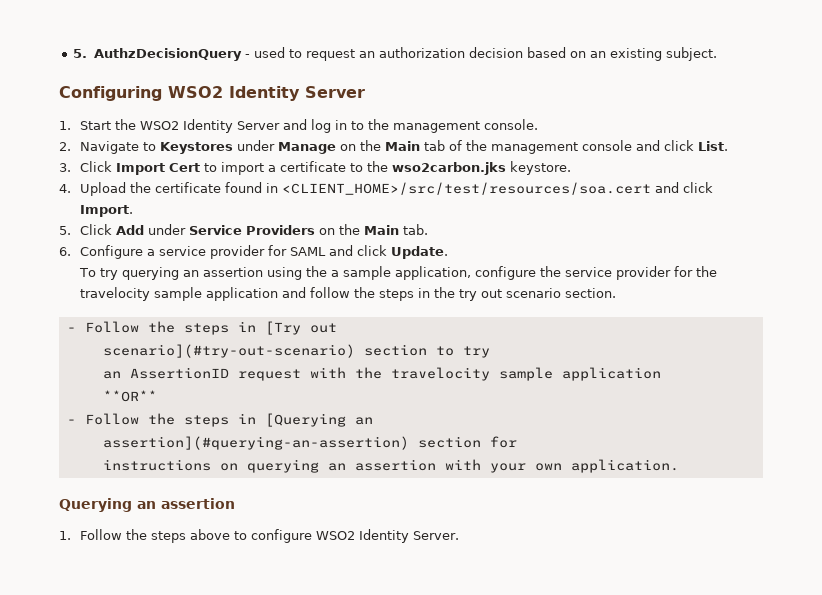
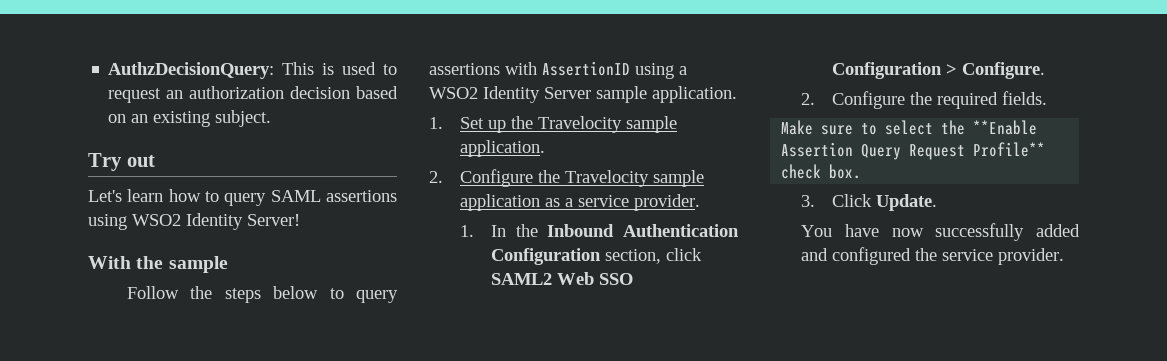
- 5. AuthzDecisionQuery - used to request an authorization decision based on an existing subject.
+ AuthzDecisionQuery: This is used to request an authorization decision based on an existing subject.
- Configuring WSO2 Identity Server
- 1. Start the WSO2 Identity Server and log in to the management console.
- 2. Navigate to Keystores under Manage on the Main tab of the management console and click List.
- 3. Click Import Cert to import a certificate to the wso2carbon.jks keystore.
- 4. Upload the certificate found in <CLIENT_HOME>/src/test/resources/soa.cert and click Import.
- 5. Click Add under Service Providers on the Main tab.
- 6. Configure a service provider for SAML and click Update.
- To try querying an assertion using the a sample application, configure the service provider for the travelocity sample application and follow the steps in the try out scenario section.
- - Follow the steps in [Try out
- scenario](#try-out-scenario) section to try
- an AssertionID request with the travelocity sample application
- **OR**
- - Follow the steps in [Querying an
- assertion](#querying-an-assertion) section for
- instructions on querying an assertion with your own application.
- Querying an assertion
- 1. Follow the steps above to configure WSO2 Identity Server.
+ Try out
+ Let's learn how to query SAML assertions using WSO2 Identity Server!
+ With the sample
+ Follow the steps below to query assertions with AssertionID using a WSO2 Identity Server sample application.
+ 1. Set up the Travelocity sample application.
+ 2. Configure the Travelocity sample application as a service provider.
+ 1. In the Inbound Authentication Configuration section, click SAML2 Web SSO Configuration > Configure.
+ 2. Configure the required fields.
+ Make sure to select the **Enable Assertion Query Request Profile** check box.
+ 3. Click Update.
+ You have now successfully added and configured the service provider.

